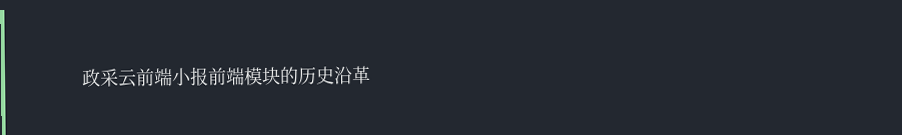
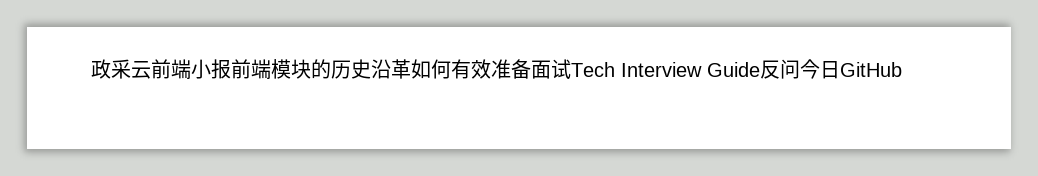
- 政采云前端小报前端模块的历史沿革
+ 政采云前端小报前端模块的历史沿革如何有效准备面试Tech Interview Guide反问今日GitHub

